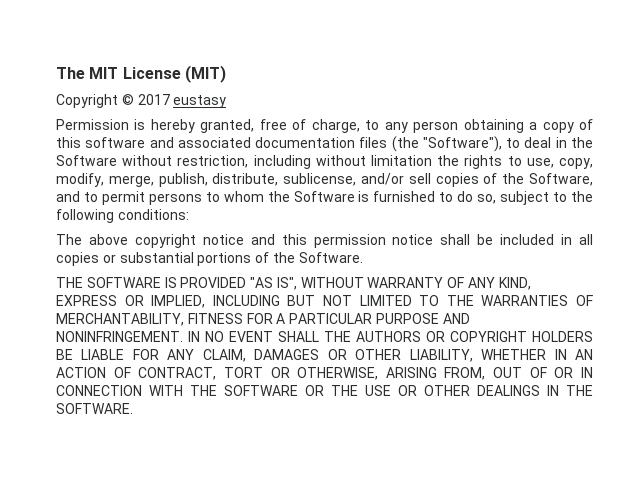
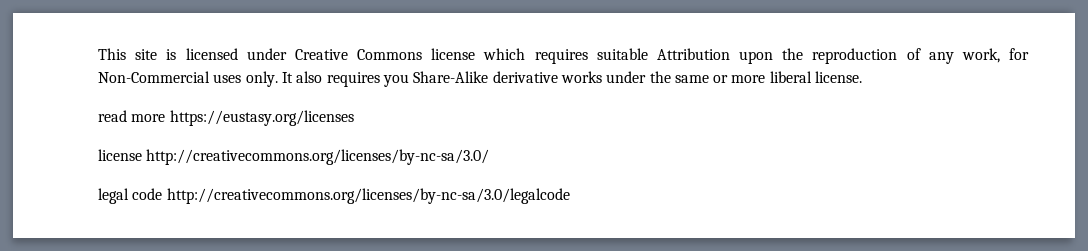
- The MIT License (MIT)
- Copyright © 2017 eustasy
- Permission is hereby granted, free of charge, to any person obtaining a copy of this software and associated documentation files (the "Software"), to deal in the Software without restriction, including without limitation the rights to use, copy, modify, merge, publish, distribute, sublicense, and/or sell copies of the Software, and to permit persons to whom the Software is furnished to do so, subject to the following conditions:
- The above copyright notice and this permission notice shall be included in all copies or substantial portions of the Software.
- THE SOFTWARE IS PROVIDED "AS IS", WITHOUT WARRANTY OF ANY KIND, EXPRESS OR IMPLIED, INCLUDING BUT NOT LIMITED TO THE WARRANTIES OF MERCHANTABILITY, FITNESS FOR A PARTICULAR PURPOSE AND NONINFRINGEMENT. IN NO EVENT SHALL THE AUTHORS OR COPYRIGHT HOLDERS BE LIABLE FOR ANY CLAIM, DAMAGES OR OTHER LIABILITY, WHETHER IN AN ACTION OF CONTRACT, TORT OR OTHERWISE, ARISING FROM, OUT OF OR IN CONNECTION WITH THE SOFTWARE OR THE USE OR OTHER DEALINGS IN THE SOFTWARE.
+ This site is licensed under Creative Commons license which requires suitable Attribution upon the reproduction of any work, for Non-Commercial uses only. It also requires you Share-Alike derivative works under the same or more liberal license.
+ read more https://eustasy.org/licenses
+ license http://creativecommons.org/licenses/by-nc-sa/3.0/
+ legal code http://creativecommons.org/licenses/by-nc-sa/3.0/legalcode

